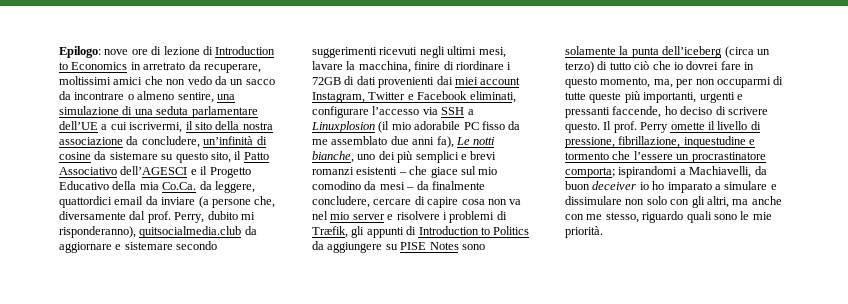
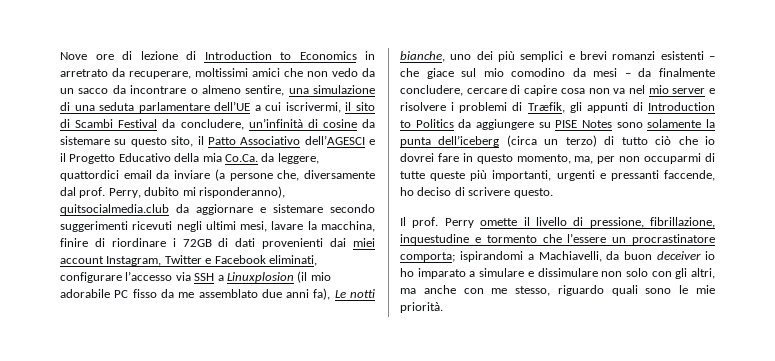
- Epilogo: nove ore di lezione di Introduction to Economics in arretrato da recuperare, moltissimi amici che non vedo da un sacco da incontrare o almeno sentire, una simulazione di una seduta parlamentare dell’UE a cui iscrivermi, il sito della nostra associazione da concludere, un’infinità di cosine da sistemare su questo sito, il Patto Associativo dell’AGESCI e il Progetto Educativo della mia Co.Ca. da leggere, quattordici email da inviare (a persone che, diversamente dal prof. Perry, dubito mi risponderanno), quitsocialmedia.club da aggiornare e sistemare secondo suggerimenti ricevuti negli ultimi mesi, lavare la macchina, finire di riordinare i 72GB di dati provenienti dai miei account Instagram, Twitter e Facebook eliminati, configurare l’accesso via SSH a Linuxplosion (il mio adorabile PC fisso da me assemblato due anni fa), Le notti bianche, uno dei più semplici e brevi romanzi esistenti – che giace sul mio comodino da mesi – da finalmente concludere, cercare di capire cosa non va nel mio server e risolvere i problemi di Træfik, gli appunti di Introduction to Politics da aggiungere su PISE Notes sono solamente la punta dell’iceberg (circa un terzo) di tutto ciò che io dovrei fare in questo momento, ma, per non occuparmi di tutte queste più importanti, urgenti e pressanti faccende, ho deciso di scrivere questo. Il prof. Perry omette il livello di pressione, fibrillazione, inquestudine e tormento che l’essere un procrastinatore comporta;
+ Nove ore di lezione di Introduction to Economics in arretrato da recuperare, moltissimi amici che non vedo da un sacco da incontrare o almeno sentire, una simulazione di una seduta parlamentare dell’UE a cui iscrivermi, il sito di Scambi Festival da concludere, un’infinità di cosine da sistemare su questo sito, il Patto Associativo dell’AGESCI e il Progetto Educativo della mia Co.Ca. da leggere, quattordici email da inviare (a persone che, diversamente dal prof. Perry, dubito mi risponderanno), quitsocialmedia.club da aggiornare e sistemare secondo suggerimenti ricevuti negli ultimi mesi, lavare la macchina, finire di riordinare i 72GB di dati provenienti dai miei account Instagram, Twitter e Facebook eliminati, configurare l’accesso via SSH a Linuxplosion (il mio adorabile PC fisso da me assemblato due anni fa), Le notti bianche, uno dei più semplici e brevi romanzi esistenti – che giace sul mio comodino da mesi – da finalmente concludere, cercare di capire cosa non va nel mio server e risolvere i problemi di Træfik, gli appunti di Introduction to Politics da aggiungere su PISE Notes sono solamente la punta dell’iceberg (circa un terzo) di tutto ciò che io dovrei fare in questo momento, ma, per non occuparmi di tutte queste più importanti, urgenti e pressanti faccende, ho deciso di scrivere questo.
+ Il prof. Perry omette il livello di pressione, fibrillazione, inquestudine e tormento che l’essere un procrastinatore comporta;

